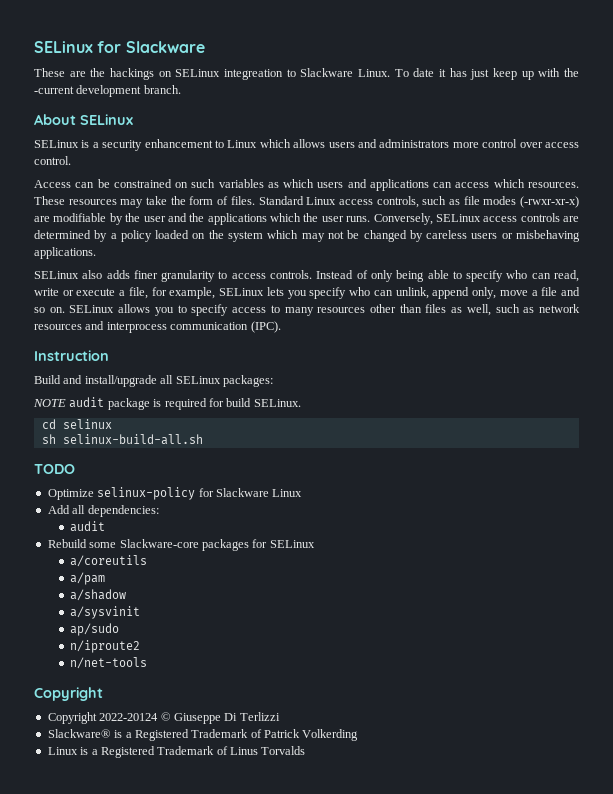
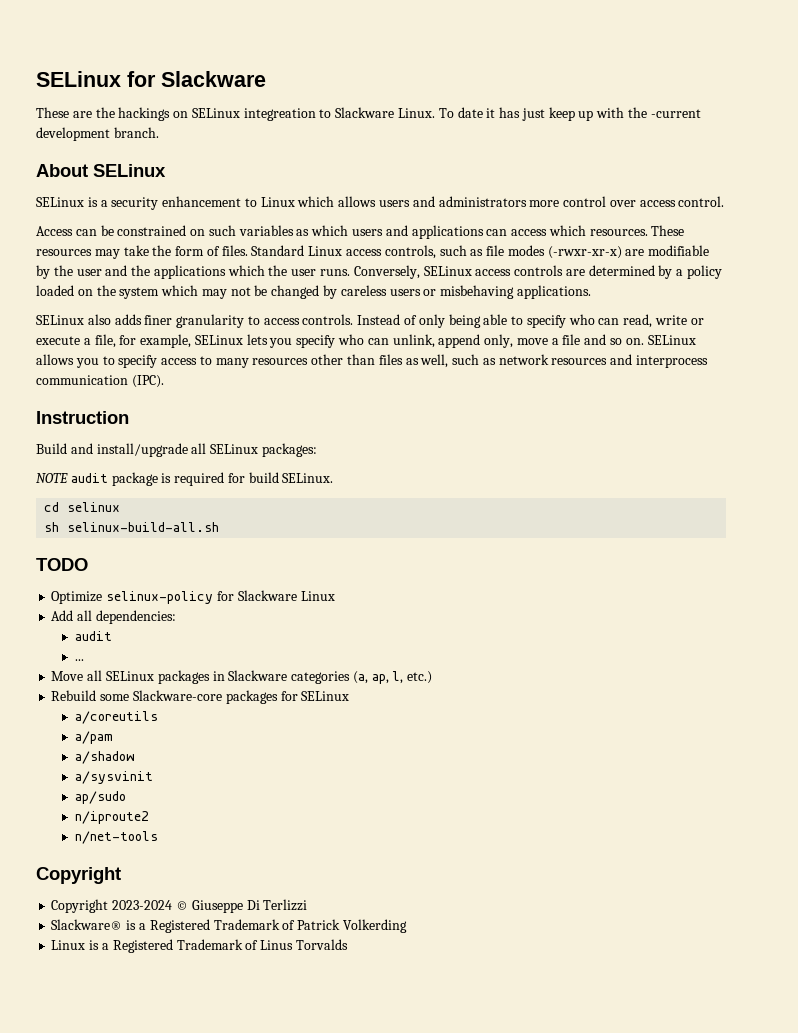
+ ...
+ Move all SELinux packages in Slackware categories (a, ap, l, etc.)
- Copyright 2022-20124 © Giuseppe Di Terlizzi
+ Copyright 2023-2024 © Giuseppe Di Terlizzi

